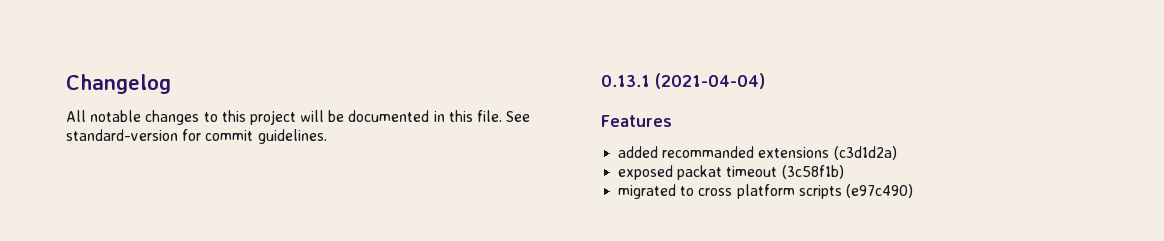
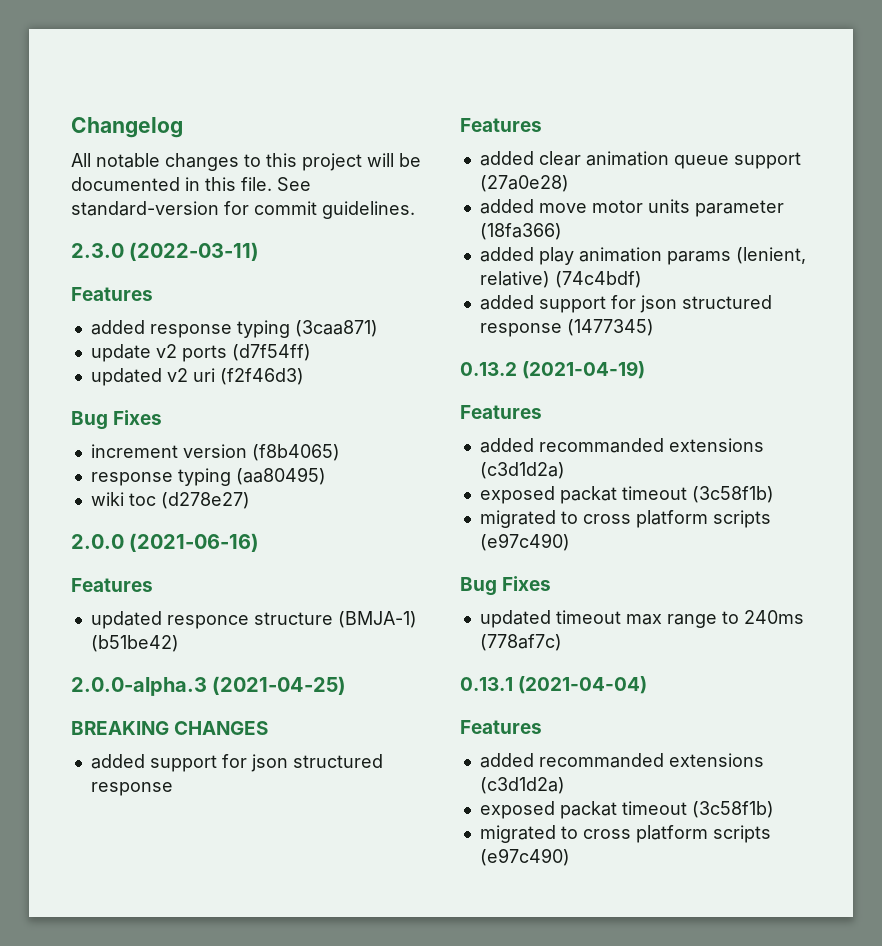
+ 2.3.0 (2022-03-11)
+ Features
+ added response typing (3caa871)
+ update v2 ports (d7f54ff)
+ updated v2 uri (f2f46d3)
+ Bug Fixes
+ increment version (f8b4065)
+ response typing (aa80495)
+ wiki toc (d278e27)
+ 2.0.0 (2021-06-16)
+ Features
+ updated responce structure (BMJA-1) (b51be42)
+ 2.0.0-alpha.3 (2021-04-25)
+ BREAKING CHANGES
+ added support for json structured response
+ Features
+ added clear animation queue support (27a0e28)
+ added move motor units parameter (18fa366)
+ added play animation params (lenient, relative) (74c4bdf)
+ added support for json structured response (1477345)
+ 0.13.2 (2021-04-19)
+ Features
+ added recommanded extensions (c3d1d2a)
+ exposed packat timeout (3c58f1b)
+ migrated to cross platform scripts (e97c490)
+ Bug Fixes
+ updated timeout max range to 240ms (778af7c)

